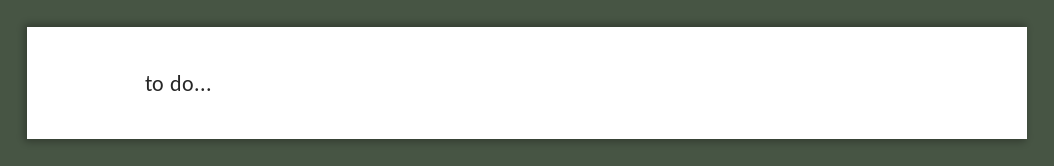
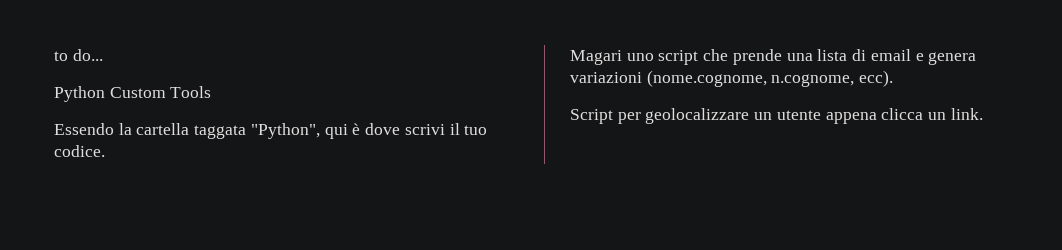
+ Python Custom Tools
+ Essendo la cartella taggata "Python", qui è dove scrivi il tuo codice.
+ Magari uno script che prende una lista di email e genera variazioni (nome.cognome, n.cognome, ecc).
+ Script per geolocalizzare un utente appena clicca un link.

